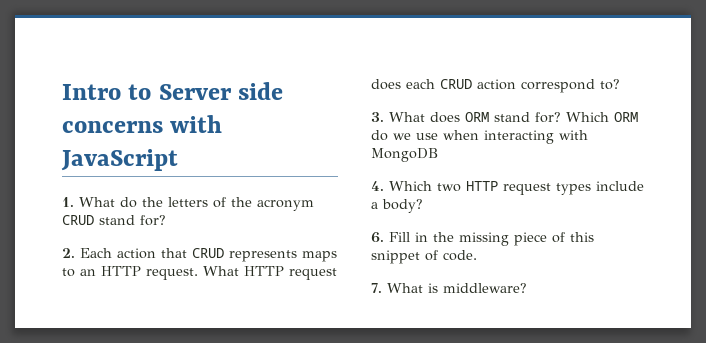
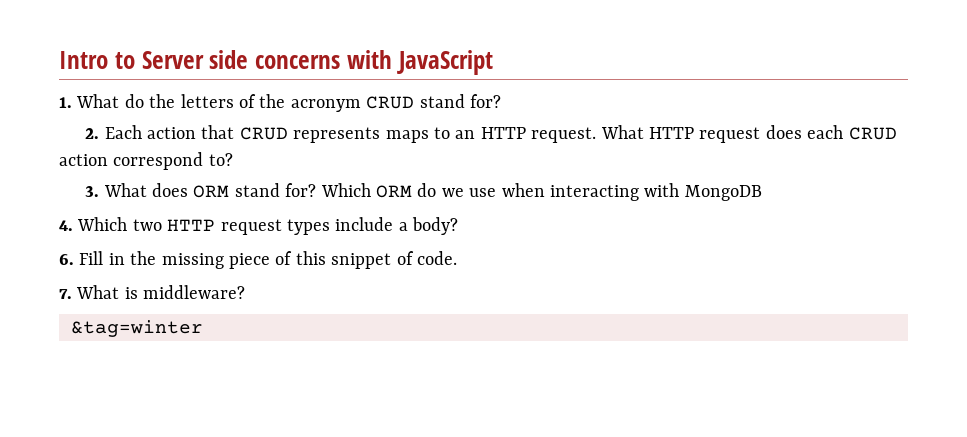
+ &tag=winter

